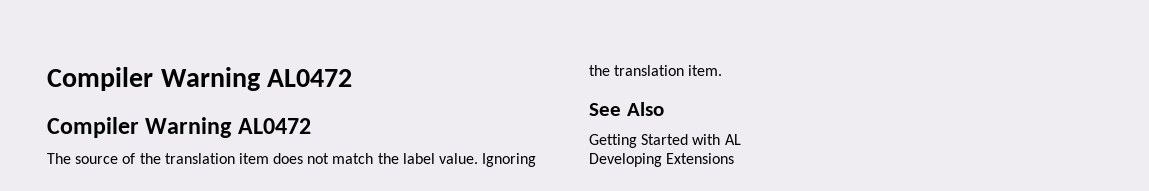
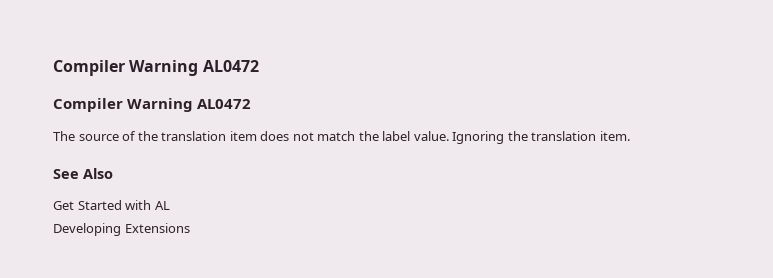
- Getting Started with AL
+ Get Started with AL

